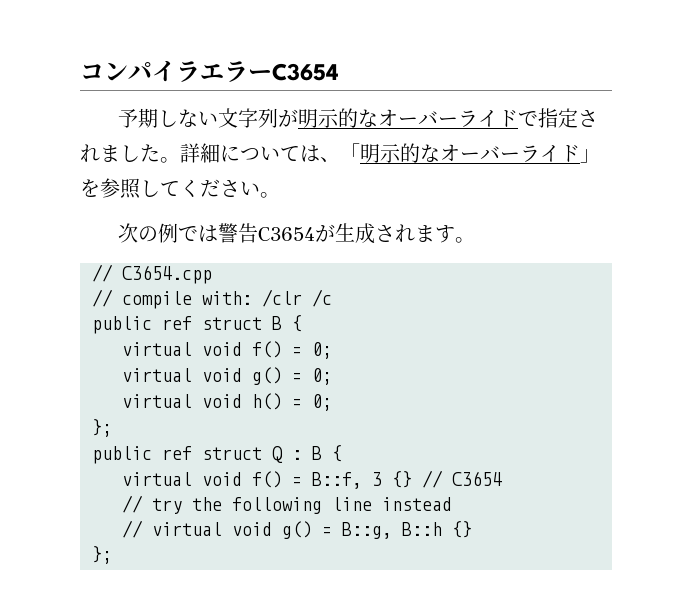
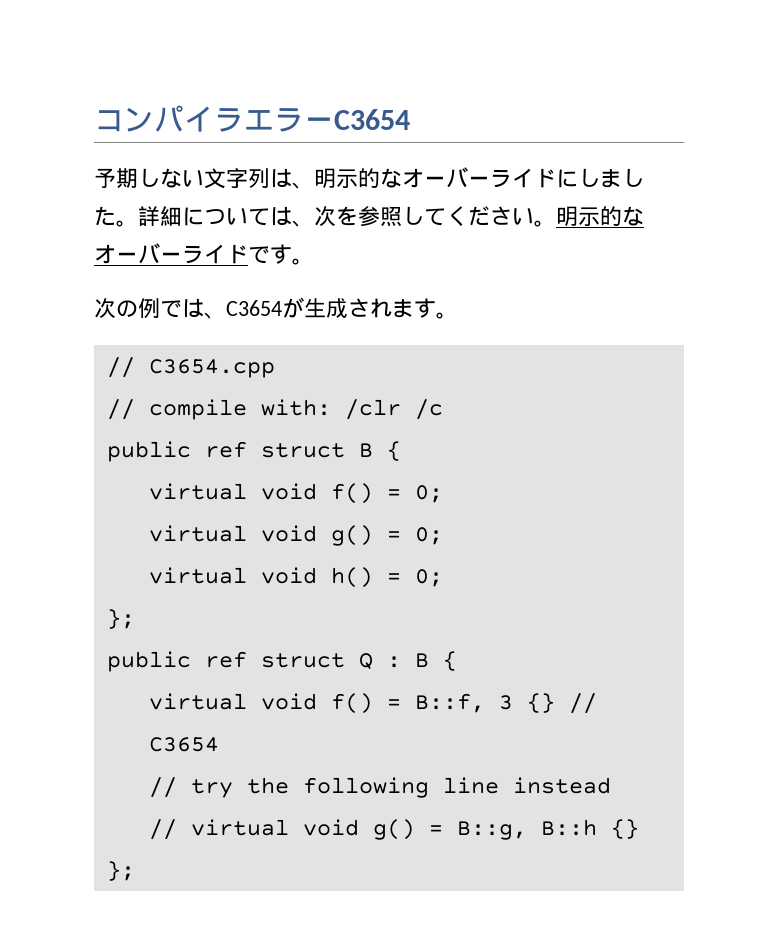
- 予期しない文字列が明示的なオーバーライドで指定されました。詳細については、「明示的なオーバーライド」を参照してください。
+ 予期しない文字列は、明示的なオーバーライドにしました。詳細については、次を参照してください。明示的なオーバーライドです。
- 次の例では警告C3654が生成されます。
+ 次の例では、C3654が生成されます。

